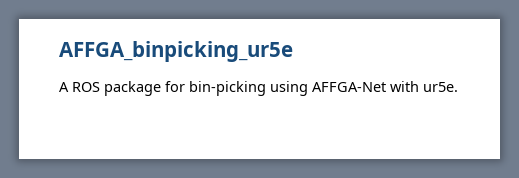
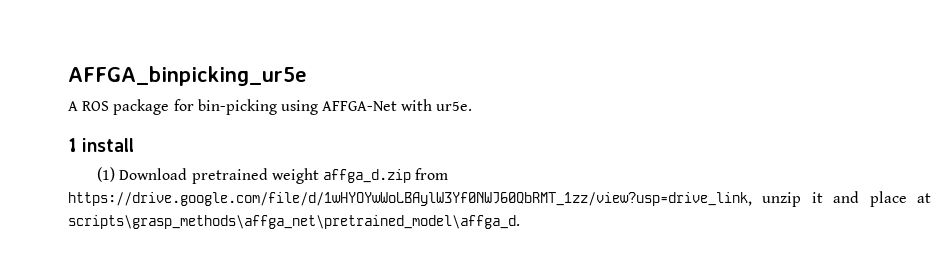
+ 1 install
+ (1) Download pretrained weight affga_d.zip from https://drive.google.com/file/d/1wHYOYwWoLBAylW3Yf0NWJ60QbRMT_1zz/view?usp=drive_link, unzip it and place at scripts\grasp_methods\affga_net\pretrained_model\affga_d.

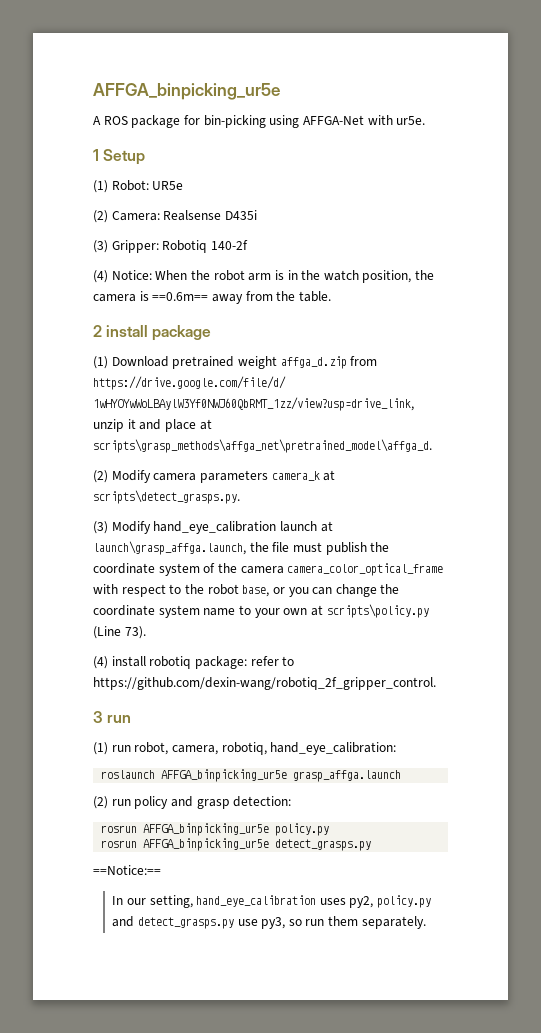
- 1 install
+ 1 Setup
+ (1) Robot: UR5e
+ (2) Camera: Realsense D435i
+ (3) Gripper: Robotiq 140-2f
+ (4) Notice: When the robot arm is in the watch position, the camera is ==0.6m== away from the table.
+ 2 install package
+ (2) Modify camera parameters camera_k at scripts\detect_grasps.py.
+ (3) Modify hand_eye_calibration launch at launch\grasp_affga.launch, the file must publish the coordinate system of the camera camera_color_optical_frame with respect to the robot base, or you can change the coordinate system name to your own at scripts\policy.py (Line 73).
+ (4) install robotiq package: refer to https://github.com/dexin-wang/robotiq_2f_gripper_control.
+ 3 run
+ (1) run robot, camera, robotiq, hand_eye_calibration:
+ roslaunch AFFGA_binpicking_ur5e grasp_affga.launch
+ (2) run policy and grasp detection:
+ rosrun AFFGA_binpicking_ur5e policy.py
+ rosrun AFFGA_binpicking_ur5e detect_grasps.py
+ ==Notice:==
+ In our setting, hand_eye_calibration uses py2, policy.py and detect_grasps.py use py3, so run them separately.

